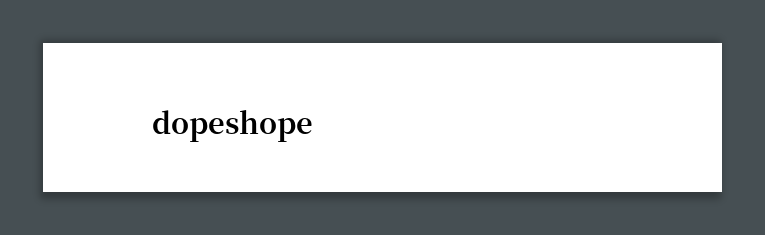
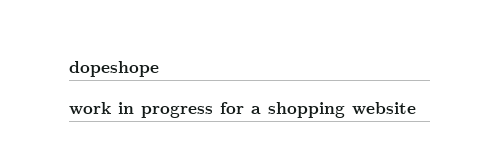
+ work in progress for a shopping website

